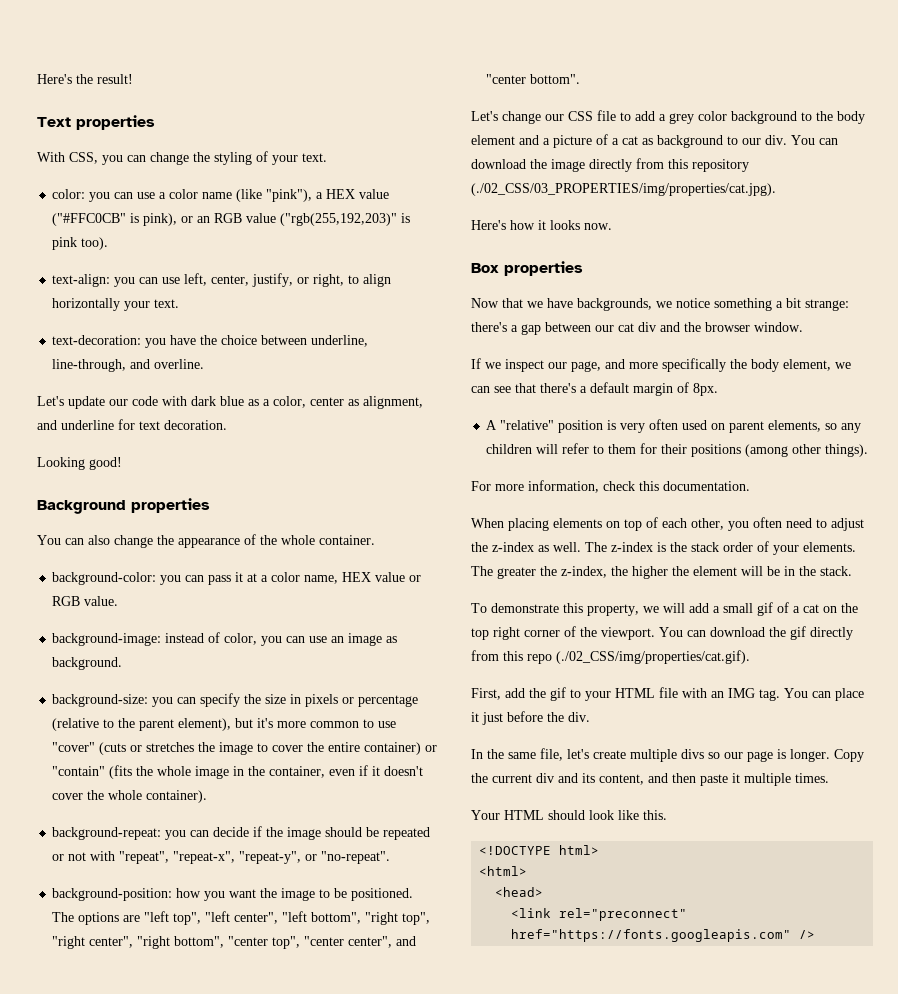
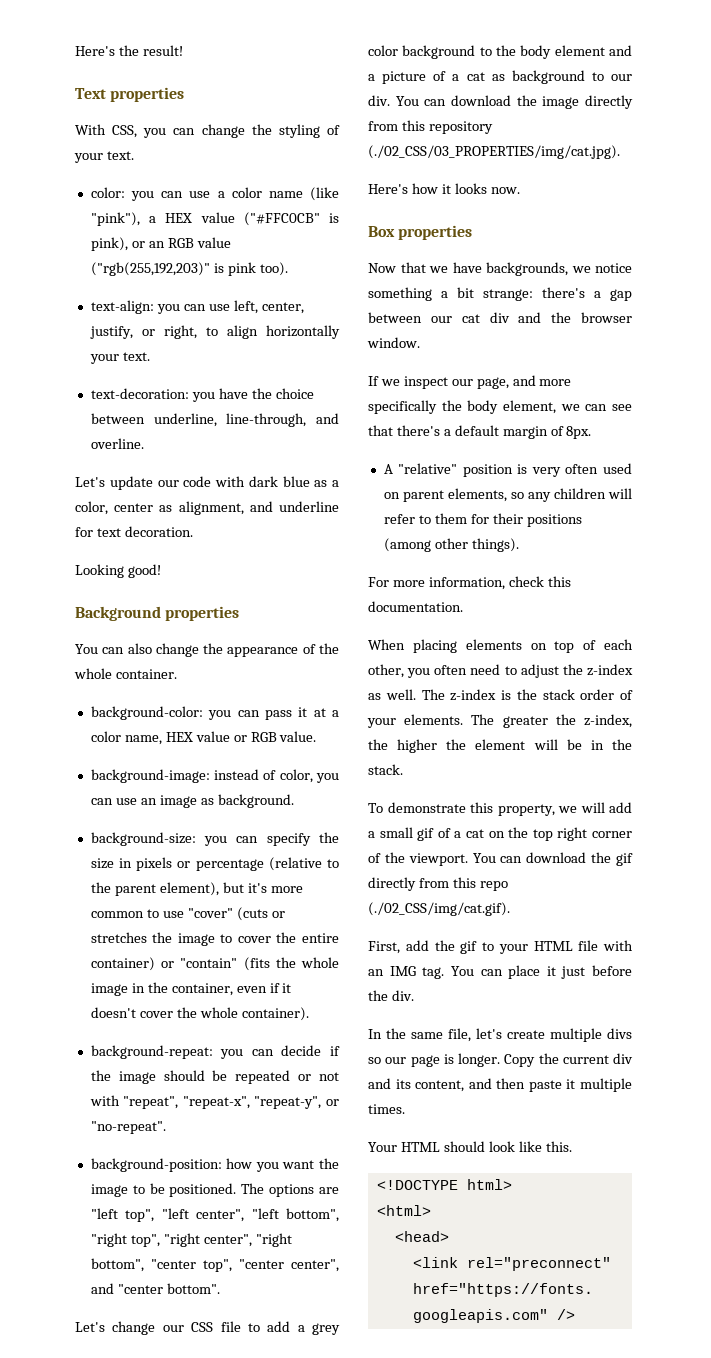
- You can download the image directly from this repository (./02_CSS/03_PROPERTIES/img/properties/cat.jpg).
+ You can download the image directly from this repository (./02_CSS/03_PROPERTIES/img/cat.jpg).
- You can download the gif directly from this repo (./02_CSS/img/properties/cat.gif).
+ You can download the gif directly from this repo (./02_CSS/img/cat.gif).

